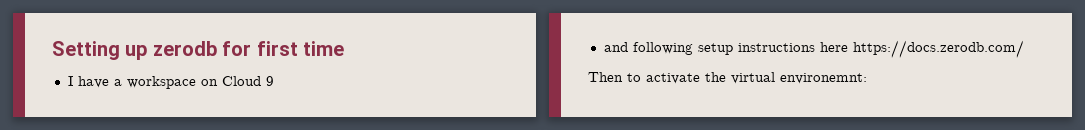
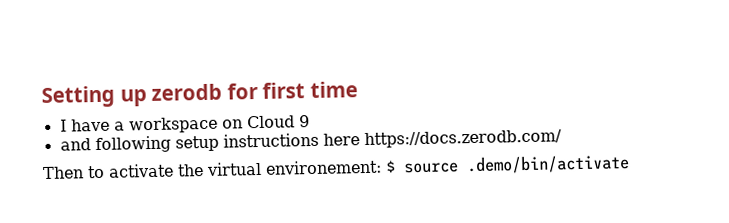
- Then to activate the virtual environemnt:
+ Then to activate the virtual environement: $ source .demo/bin/activate

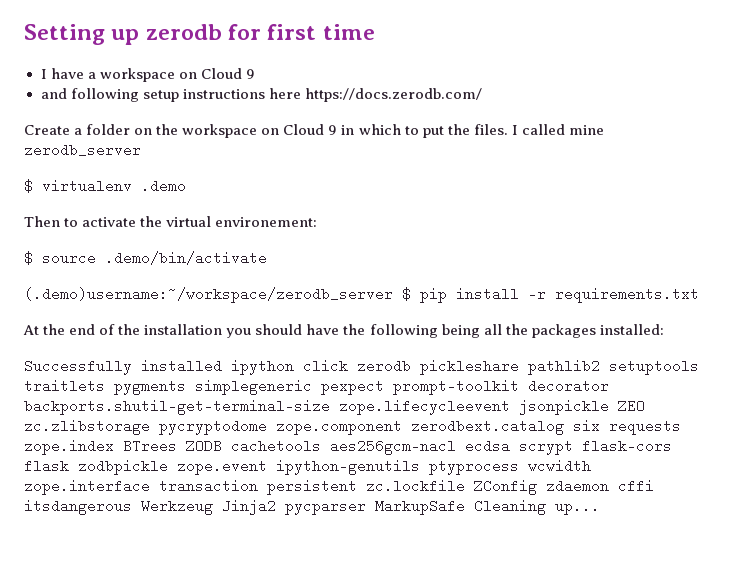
+ Create a folder on the workspace on Cloud 9 in which to put the files. I called mine zerodb_server
+ $ virtualenv .demo
- Then to activate the virtual environement: $ source .demo/bin/activate
+ Then to activate the virtual environement:
+ $ source .demo/bin/activate
+ (.demo)username:~/workspace/zerodb_server $ pip install -r requirements.txt
+ At the end of the installation you should have the following being all the packages installed:
+ Successfully installed ipython click zerodb pickleshare pathlib2 setuptools traitlets pygments simplegeneric pexpect prompt-toolkit decorator backports.shutil-get-terminal-size zope.lifecycleevent jsonpickle ZEO zc.zlibstorage pycryptodome zope.component zerodbext.catalog six requests zope.index BTrees ZODB cachetools aes256gcm-nacl ecdsa scrypt flask-cors flask zodbpickle zope.event ipython-genutils ptyprocess wcwidth zope.interface transaction persistent zc.lockfile ZConfig zdaemon cffi itsdangerous Werkzeug Jinja2 pycparser MarkupSafe Cleaning up...

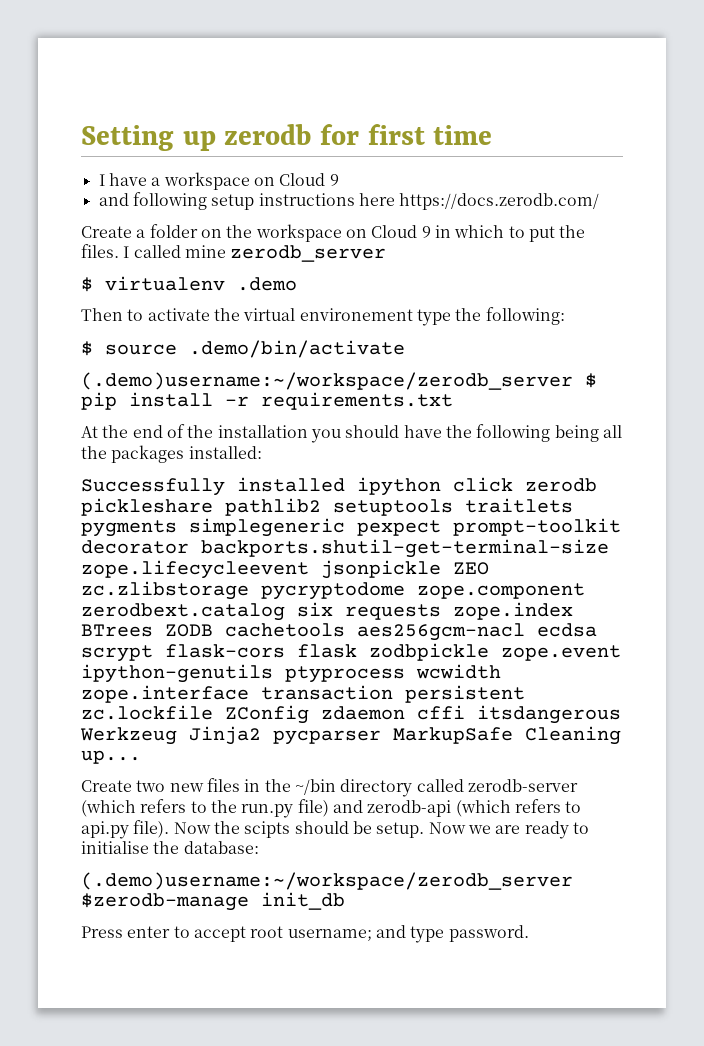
- Then to activate the virtual environement:
+ Then to activate the virtual environement type the following:
+ Create two new files in the ~/bin directory called zerodb-server (which refers to the run.py file) and zerodb-api (which refers to api.py file). Now the scipts should be setup. Now we are ready to initialise the database:
+ (.demo)username:~/workspace/zerodb_server $zerodb-manage init_db
+ Press enter to accept root username; and type password.

